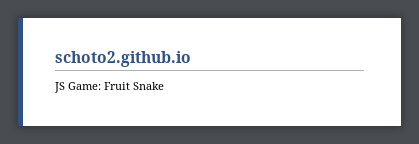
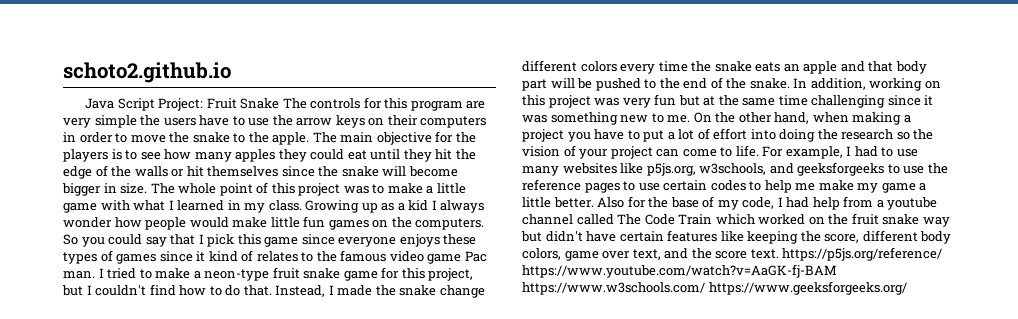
- JS Game: Fruit Snake
+ Java Script Project: Fruit Snake The controls for this program are very simple the users have to use the arrow keys on their computers in order to move the snake to the apple. The main objective for the players is to see how many apples they could eat until they hit the edge of the walls or hit themselves since the snake will become bigger in size. The whole point of this project was to make a little game with what I learned in my class. Growing up as a kid I always wonder how people would make little fun games on the computers. So you could say that I pick this game since everyone enjoys these types of games since it kind of relates to the famous video game Pac man. I tried to make a neon-type fruit snake game for this project, but I couldn't find how to do that. Instead, I made the snake change different colors every time the snake eats an apple and that body part will be pushed to the end of the snake. In addition, working on this project was very fun but at the same time challenging since it was something new to me. On the other hand, when making a project you have to put a lot of effort into doing the research so the vision of your project can come to life. For example, I had to use many websites like p5js.org, w3schools, and geeksforgeeks to use the reference pages to use certain codes to help me make my game a little better. Also for the base of my code, I had help from a youtube channel called The Code Train which worked on the fruit snake way but didn't have certain features like keeping the score, different body colors, game over text, and the score text. https://p5js.org/reference/ https://www.youtube.com/watch?v=AaGK-fj-BAM https://www.w3schools.com/ https://www.geeksforgeeks.org/

